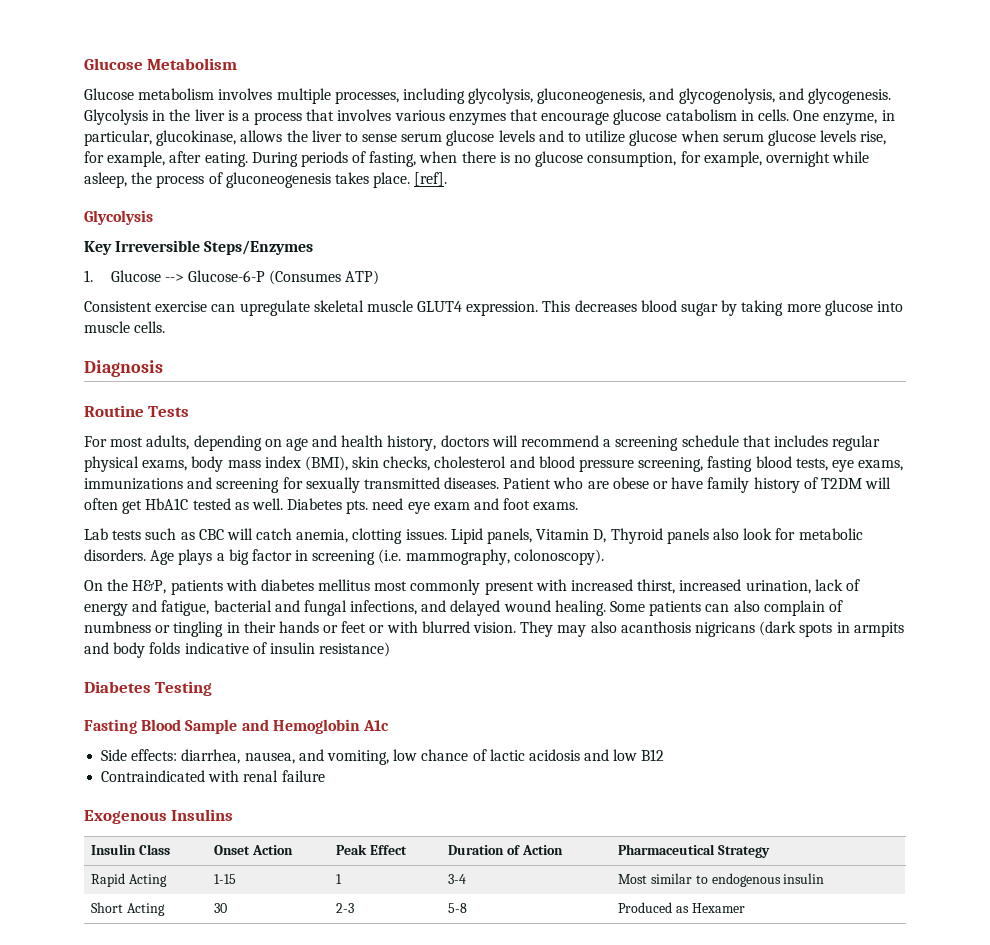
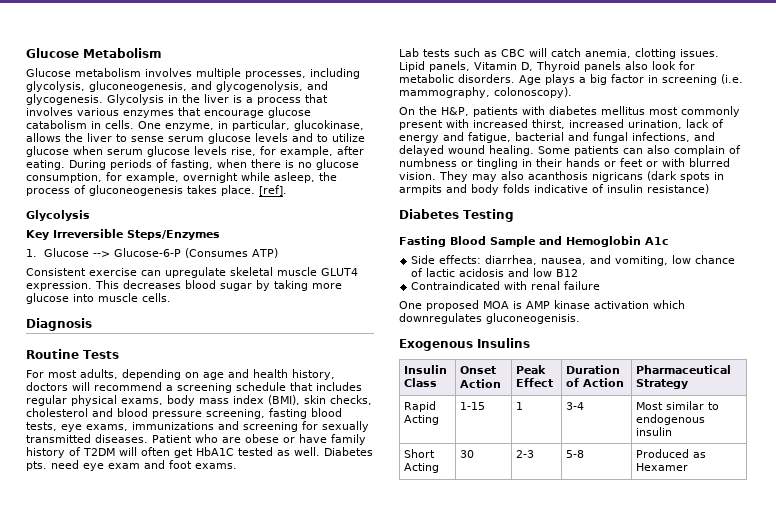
+ One proposed MOA is AMP kinase activation which downregulates gluconeogenisis.

